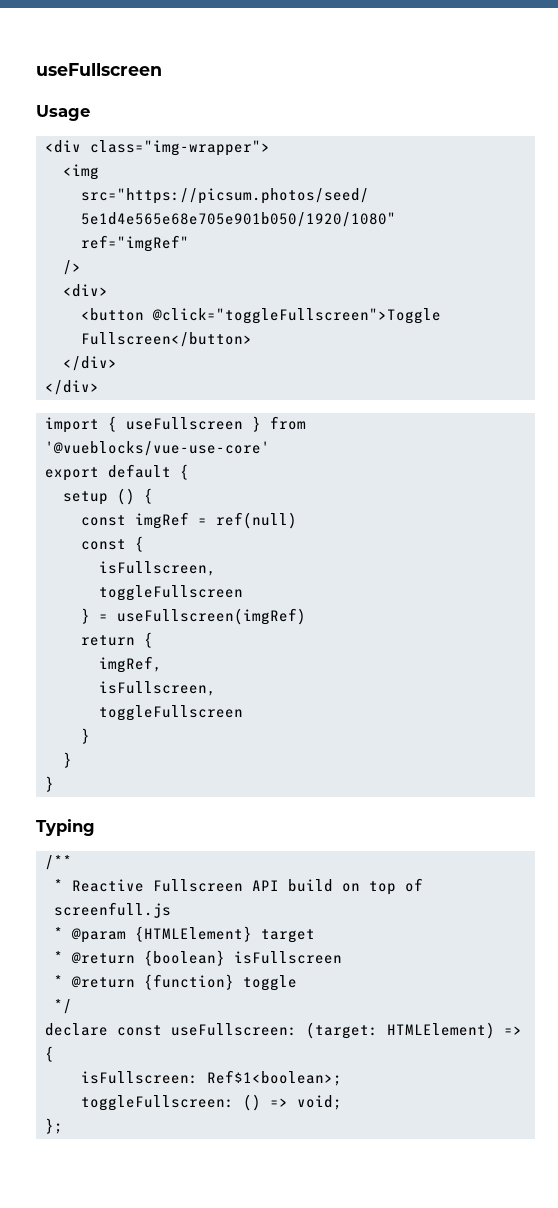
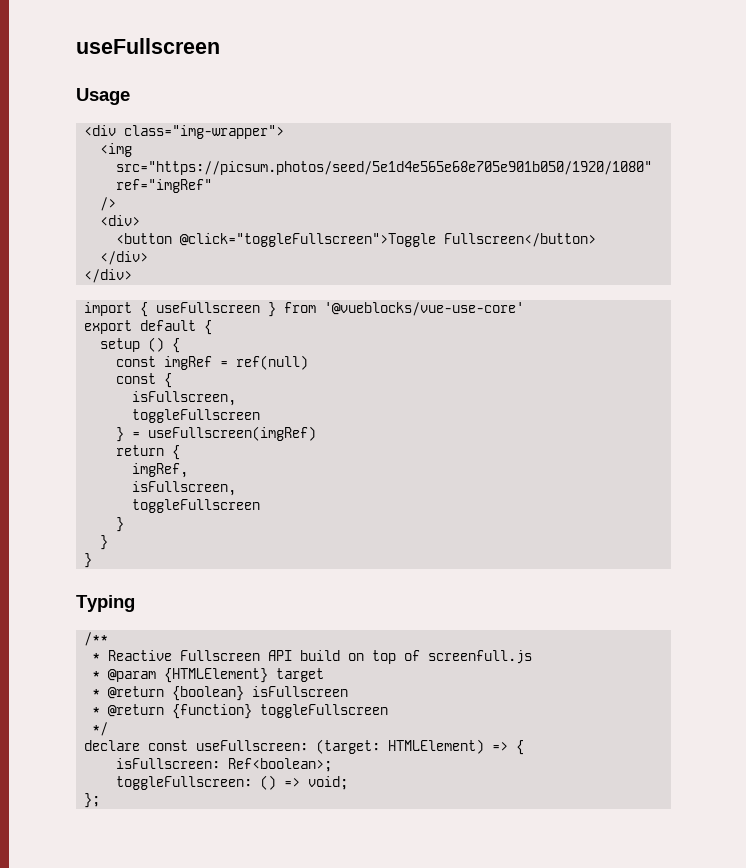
- * @return {function} toggle
+ * @return {function} toggleFullscreen
- isFullscreen: Ref$1<boolean>;
+ isFullscreen: Ref<boolean>;

